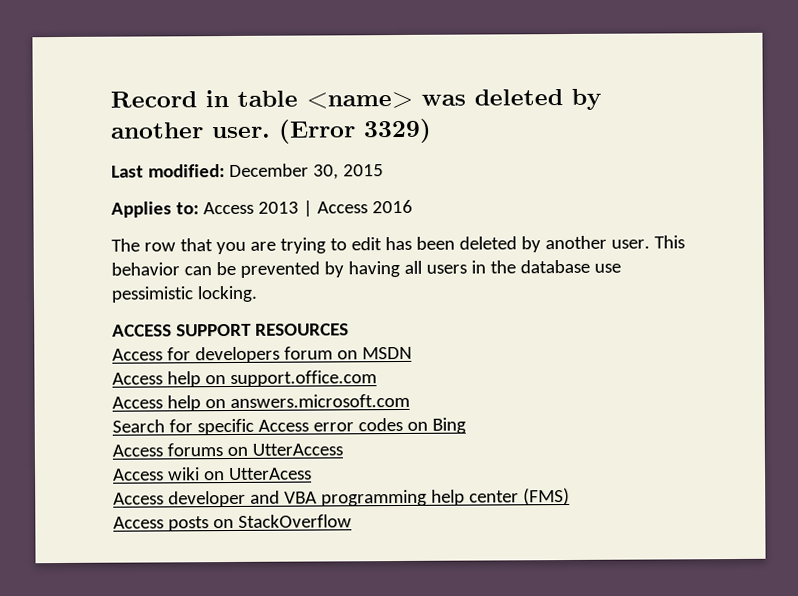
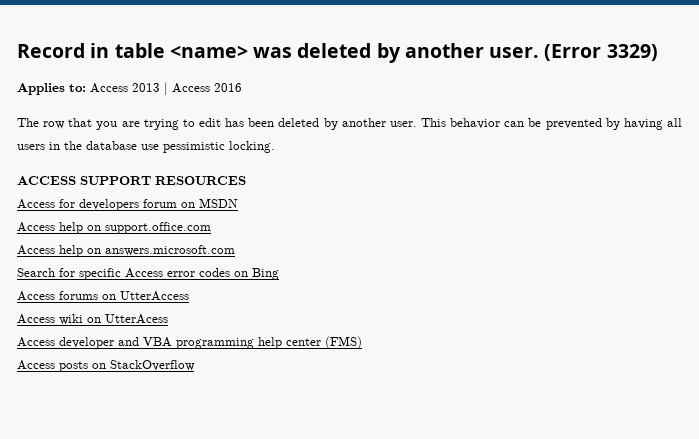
- Last modified: December 30, 2015

